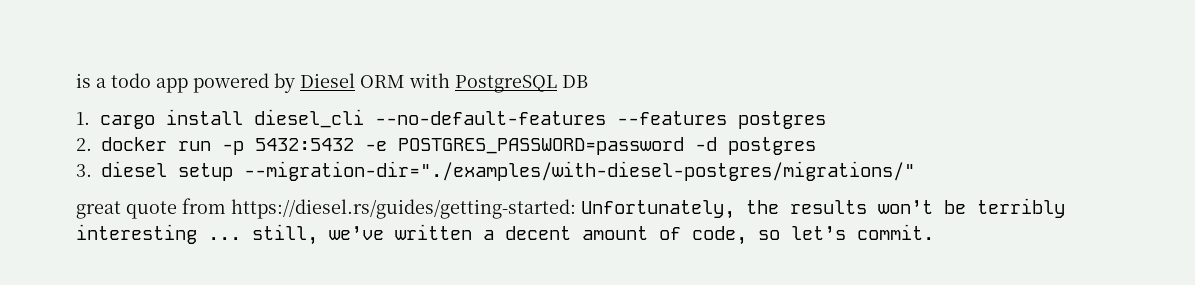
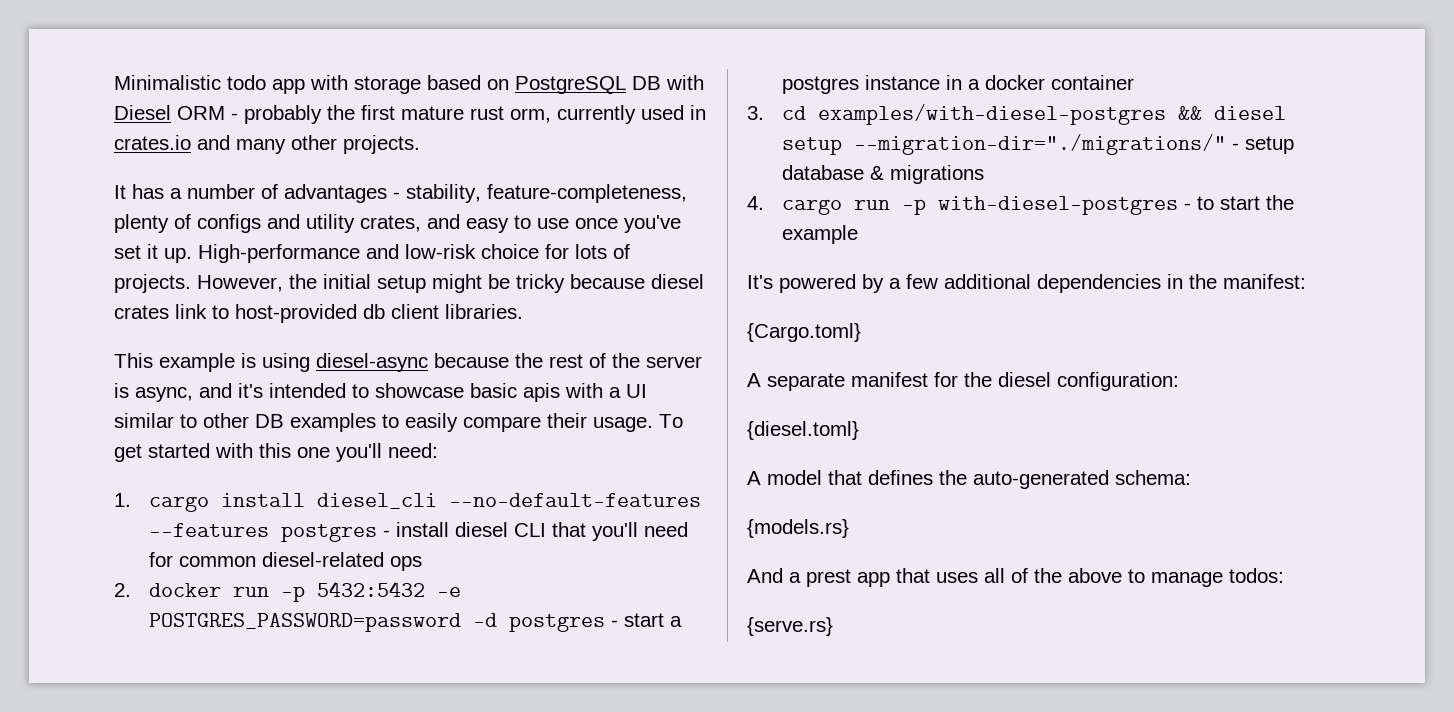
- is a todo app powered by Diesel ORM with PostgreSQL DB
+ Minimalistic todo app with storage based on PostgreSQL DB with Diesel ORM - probably the first mature rust orm, currently used in crates.io and many other projects.
+ It has a number of advantages - stability, feature-completeness, plenty of configs and utility crates, and easy to use once you've set it up. High-performance and low-risk choice for lots of projects. However, the initial setup might be tricky because diesel crates link to host-provided db client libraries.
+ This example is using diesel-async because the rest of the server is async, and it's intended to showcase basic apis with a UI similar to other DB examples to easily compare their usage. To get started with this one you'll need:
- 1. cargo install diesel_cli --no-default-features --features postgres
+ 1. cargo install diesel_cli --no-default-features --features postgres - install diesel CLI that you'll need for common diesel-related ops
- 2. docker run -p 5432:5432 -e POSTGRES_PASSWORD=password -d postgres
- 3. diesel setup --migration-dir="./examples/with-diesel-postgres/migrations/"
- great quote from https://diesel.rs/guides/getting-started: Unfortunately, the results won’t be terribly interesting ... still, we’ve written a decent amount of code, so let’s commit.
+ 2. docker run -p 5432:5432 -e POSTGRES_PASSWORD=password -d postgres - start a postgres instance in a docker container
+ 3. cd examples/with-diesel-postgres && diesel setup --migration-dir="./migrations/" - setup database & migrations
+ 4. cargo run -p with-diesel-postgres - to start the example
+ It's powered by a few additional dependencies in the manifest:
+ {Cargo.toml}
+ A separate manifest for the diesel configuration:
+ {diesel.toml}
+ A model that defines the auto-generated schema:
+ {models.rs}
+ And a prest app that uses all of the above to manage todos:
+ {serve.rs}

